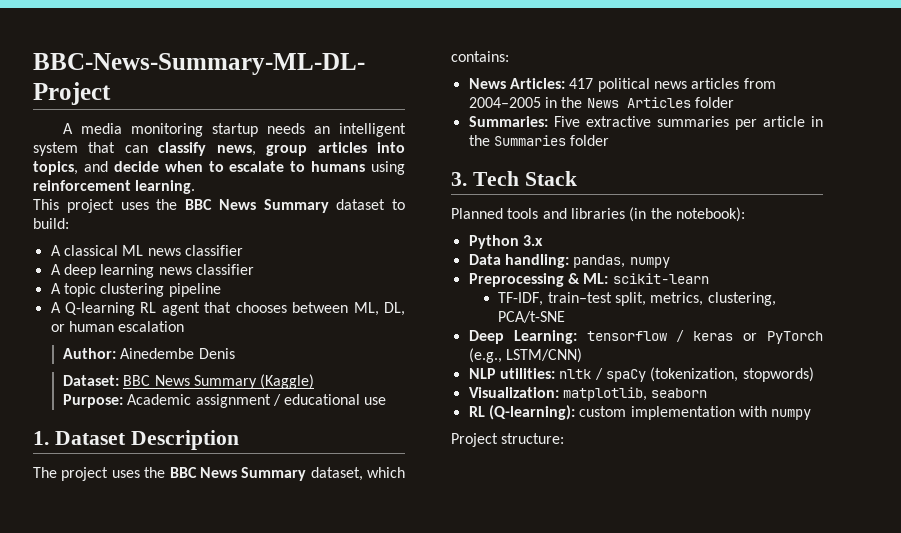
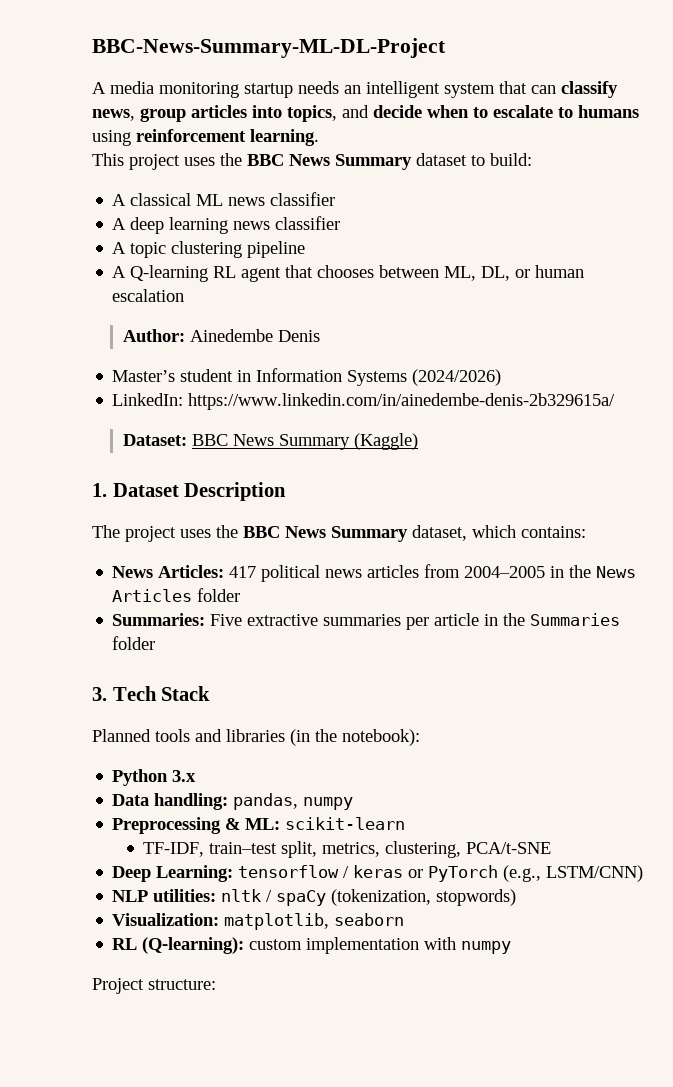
+ Master’s student in Information Systems (2024/2026)
+ LinkedIn: https://www.linkedin.com/in/ainedembe-denis-2b329615a/
- Purpose: Academic assignment / educational use

